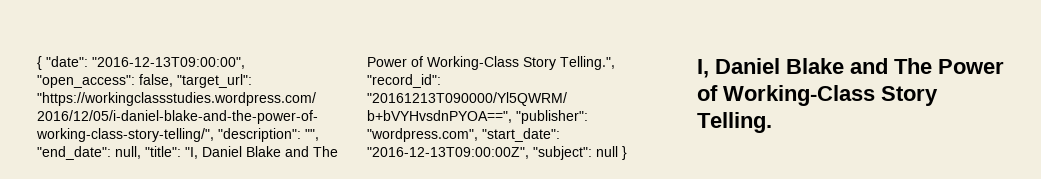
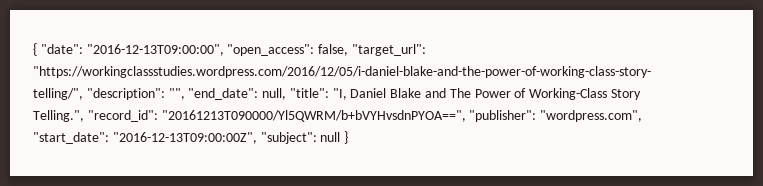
- I, Daniel Blake and The Power of Working-Class Story Telling.

